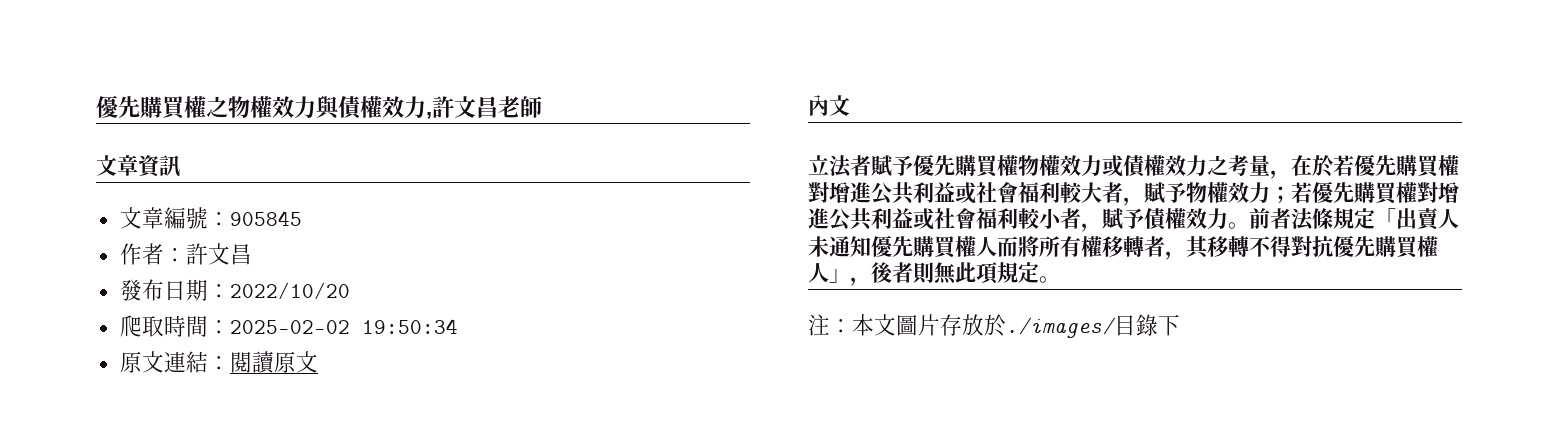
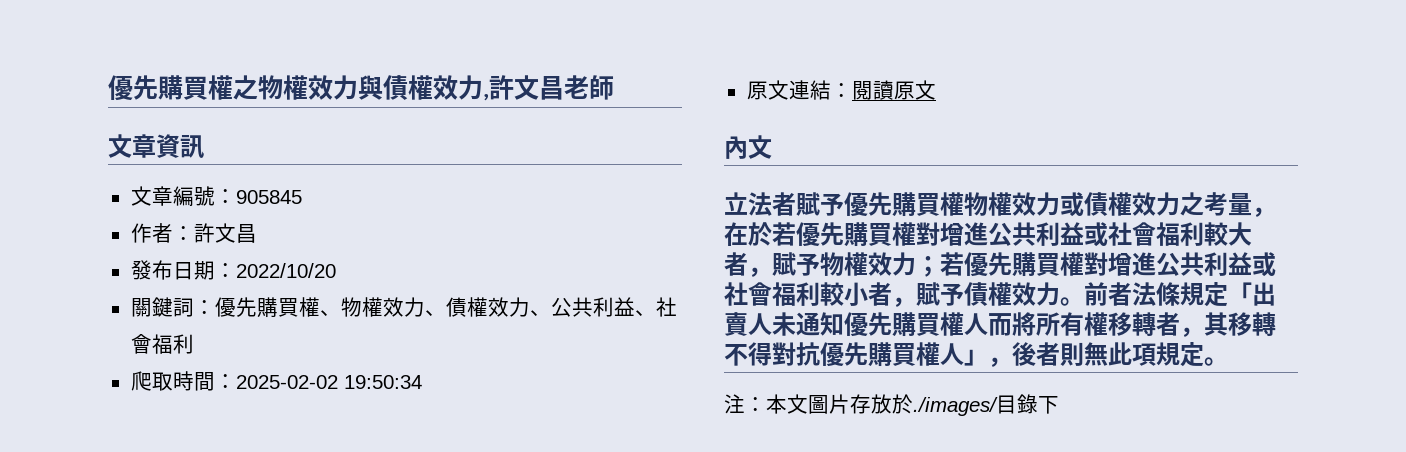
+ 關鍵詞：優先購買權、物權效力、債權效力、公共利益、社會福利

